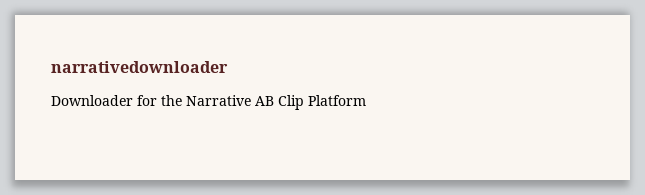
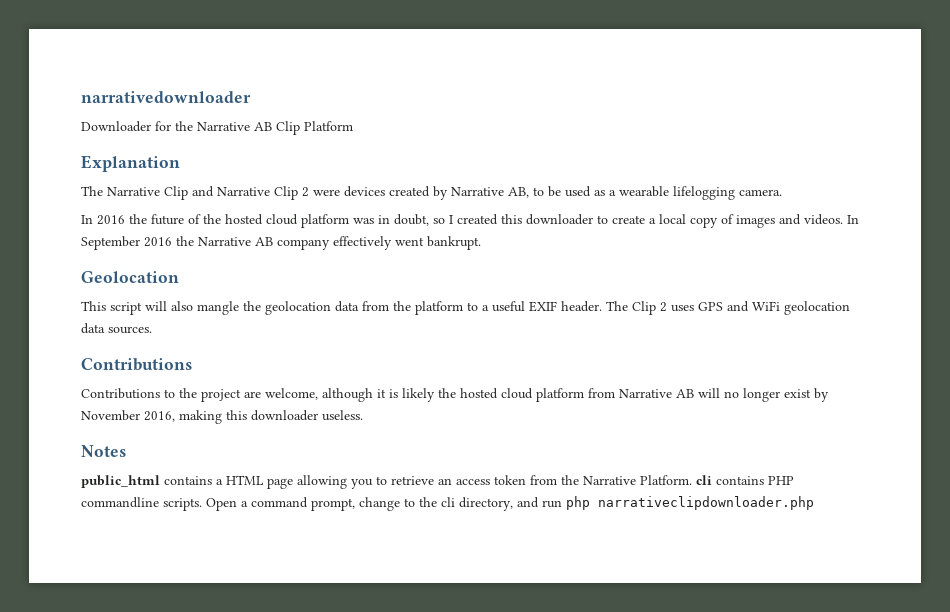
+ Explanation
+ The Narrative Clip and Narrative Clip 2 were devices created by Narrative AB, to be used as a wearable lifelogging camera.
+ In 2016 the future of the hosted cloud platform was in doubt, so I created this downloader to create a local copy of images and videos. In September 2016 the Narrative AB company effectively went bankrupt.
+ Geolocation
+ This script will also mangle the geolocation data from the platform to a useful EXIF header. The Clip 2 uses GPS and WiFi geolocation data sources.
+ Contributions
+ Contributions to the project are welcome, although it is likely the hosted cloud platform from Narrative AB will no longer exist by November 2016, making this downloader useless.
+ Notes
+ public_html contains a HTML page allowing you to retrieve an access token from the Narrative Platform. cli contains PHP commandline scripts. Open a command prompt, change to the cli directory, and run php narrativeclipdownloader.php

